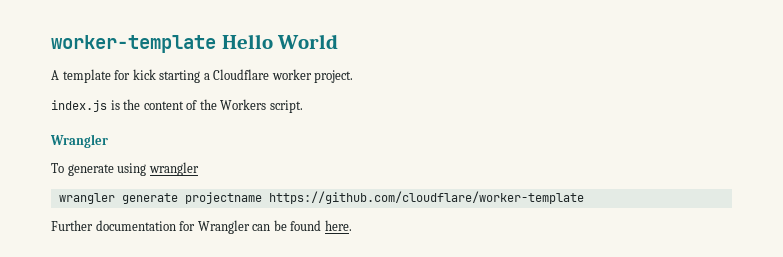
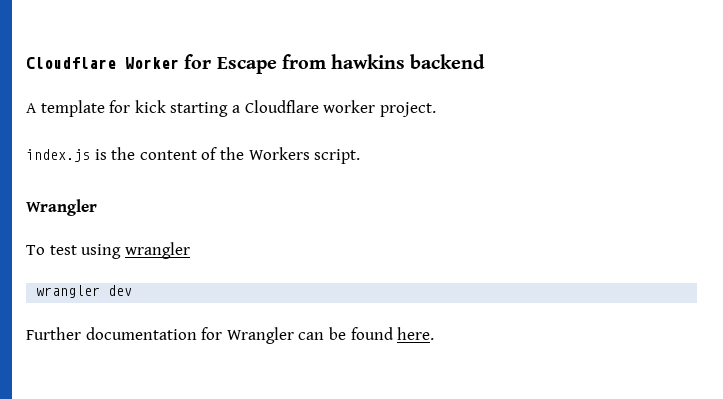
- worker-template Hello World
+ Cloudflare Worker for Escape from hawkins backend
- To generate using wrangler
+ To test using wrangler
- wrangler generate projectname https://github.com/cloudflare/worker-template
+ wrangler dev

